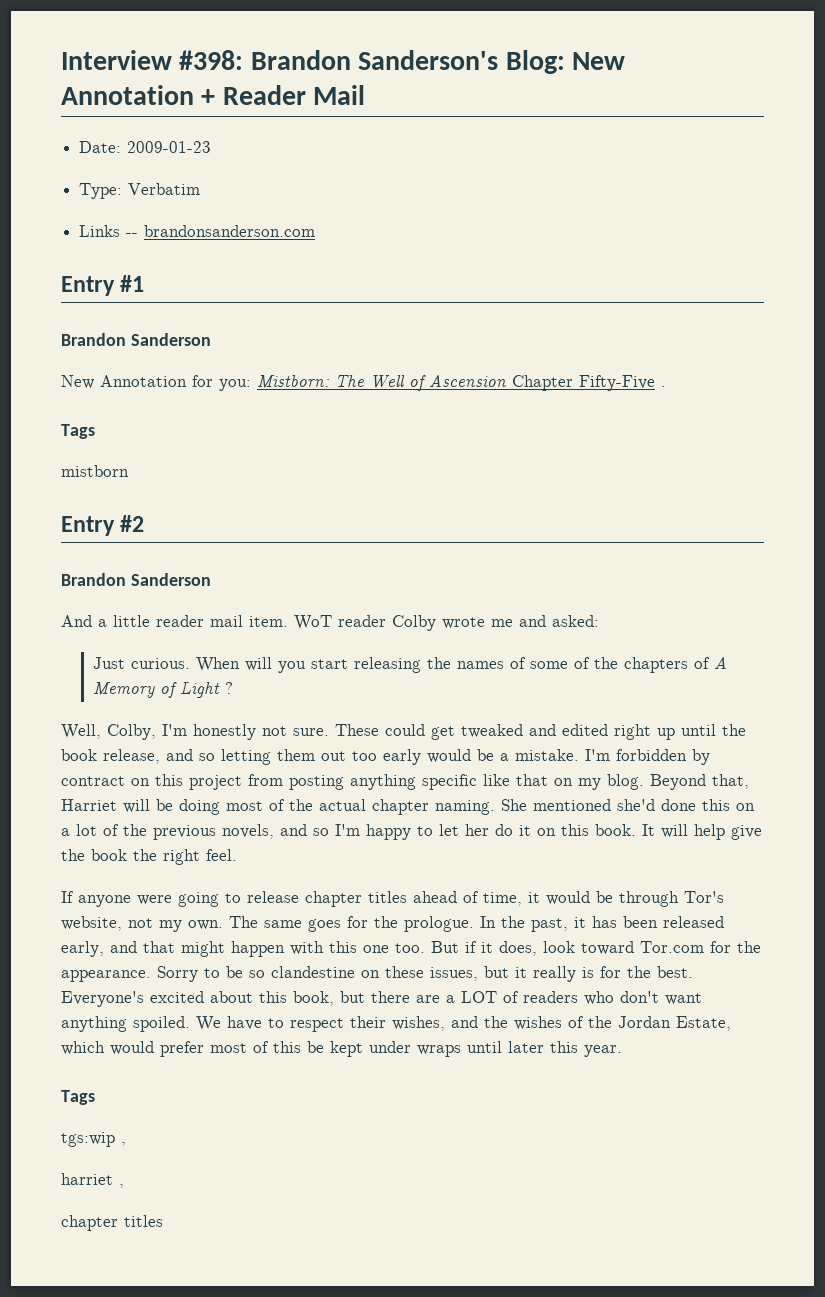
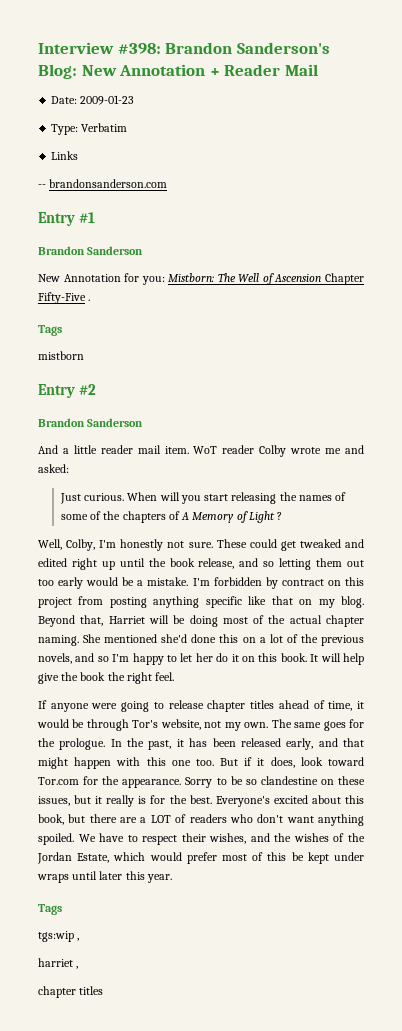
- Links -- brandonsanderson.com
+ Links
+ -- brandonsanderson.com

